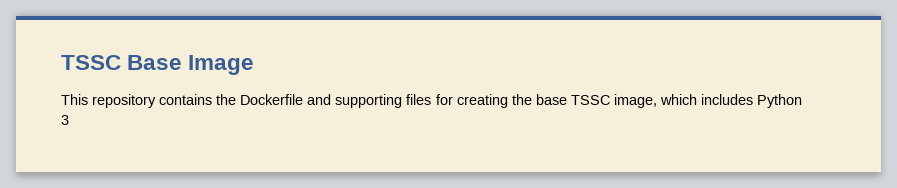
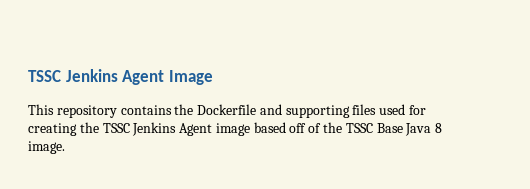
- TSSC Base Image
+ TSSC Jenkins Agent Image
- This repository contains the Dockerfile and supporting files for creating the base TSSC image, which includes Python 3
+ This repository contains the Dockerfile and supporting files used for creating the TSSC Jenkins Agent image based off of the TSSC Base Java 8 image.

